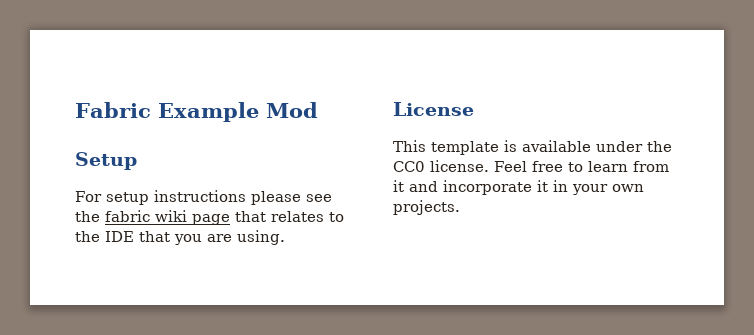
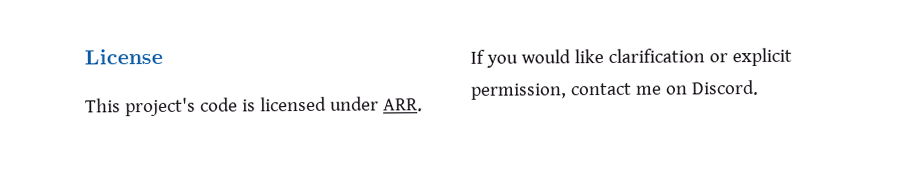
- Fabric Example Mod
- Setup
- For setup instructions please see the fabric wiki page that relates to the IDE that you are using.
  License
- This template is available under the CC0 license. Feel free to learn from it and incorporate it in your own projects.
+ This project's code is licensed under ARR. If you would like clarification or explicit permission, contact me on Discord.

